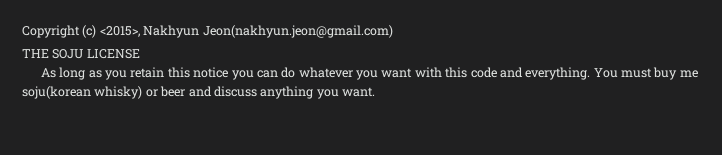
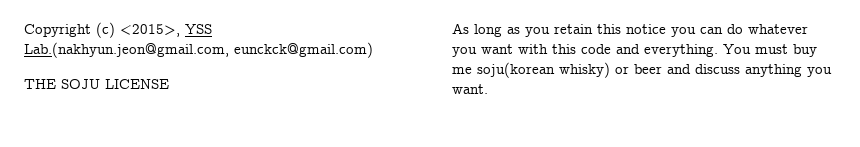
- Copyright (c) <2015>, Nakhyun Jeon(nakhyun.jeon@gmail.com)
+ Copyright (c) <2015>, YSS Lab.(nakhyun.jeon@gmail.com, eunckck@gmail.com)

